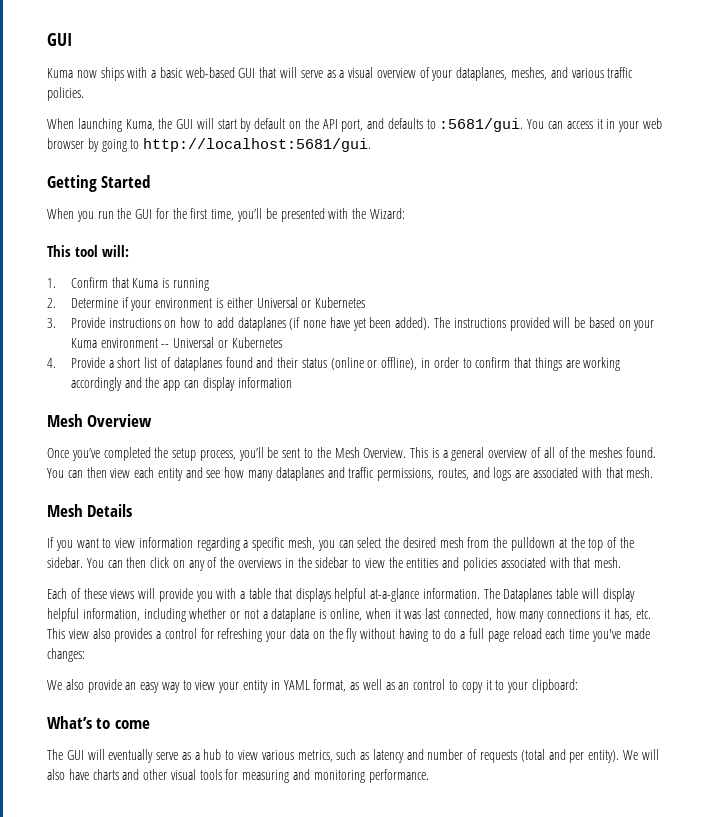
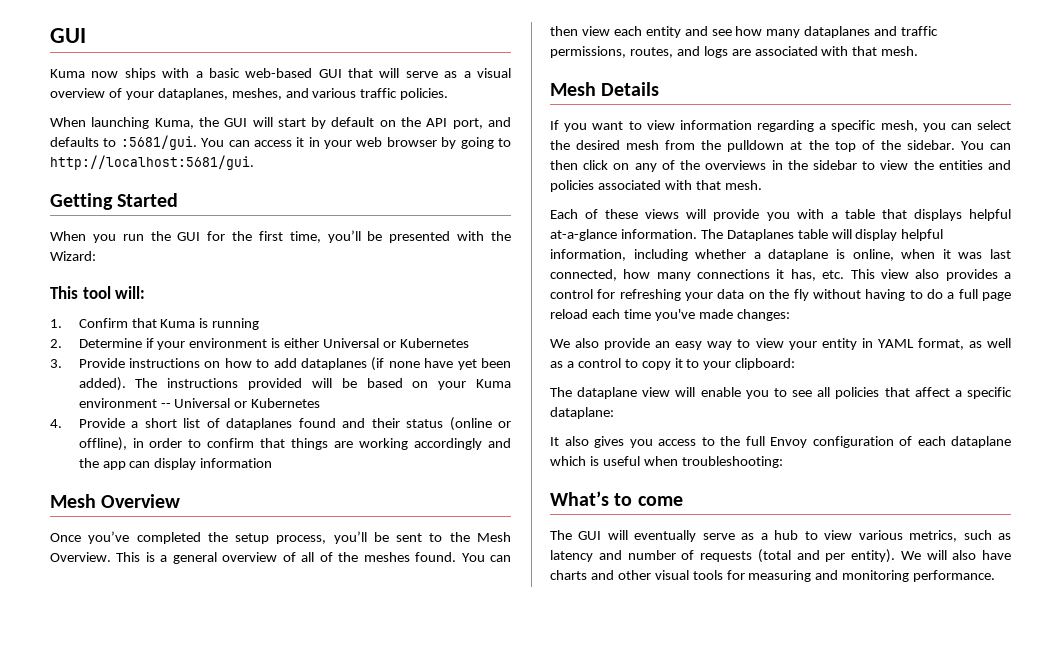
- The Dataplanes table will display helpful information, including whether or not a dataplane is online, when it was last connected, how many connections it has, etc. This view also provides a control for refreshing your data on the fly without having to do a full page reload each time you've made changes:
+ The Dataplanes table will display helpful information, including whether a dataplane is online, when it was last connected, how many connections it has, etc. This view also provides a control for refreshing your data on the fly without having to do a full page reload each time you've made changes:
- We also provide an easy way to view your entity in YAML format, as well as an control to copy it to your clipboard:
+ We also provide an easy way to view your entity in YAML format, as well as a control to copy it to your clipboard:
+ The dataplane view will enable you to see all policies that affect a specific dataplane:
+ It also gives you access to the full Envoy configuration of each dataplane which is useful when troubleshooting:

